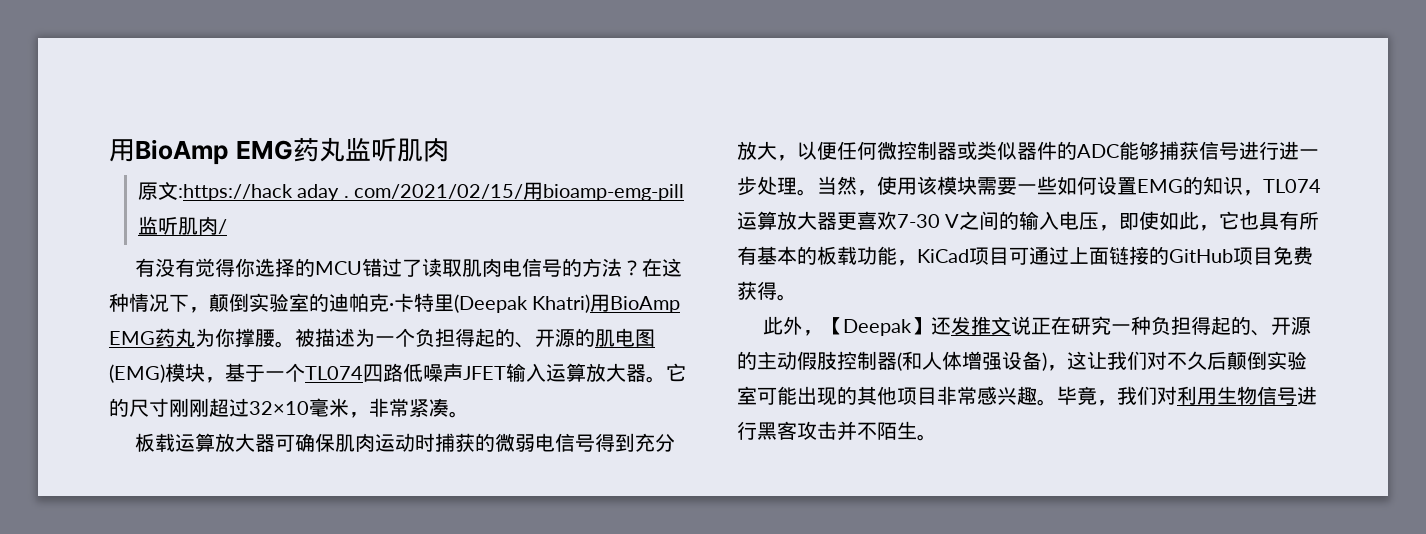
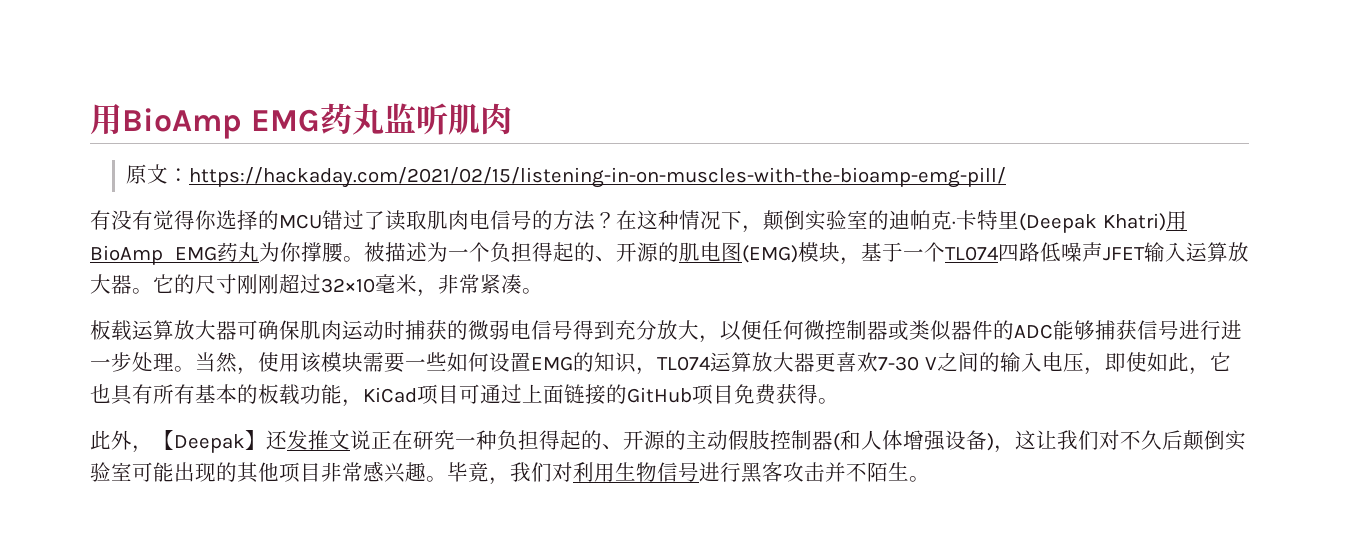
- 原文:https://hack aday . com/2021/02/15/用bioamp-emg-pill监听肌肉/
+ 原文：https://hackaday.com/2021/02/15/listening-in-on-muscles-with-the-bioamp-emg-pill/

